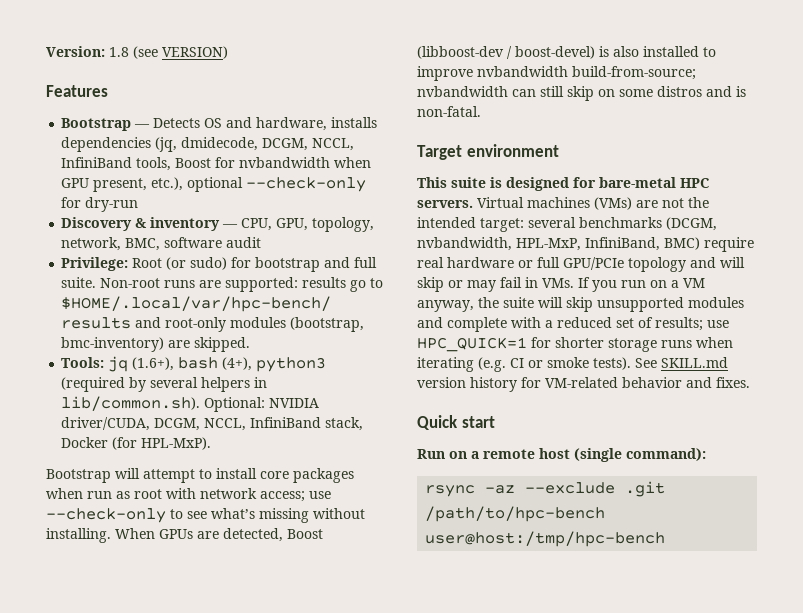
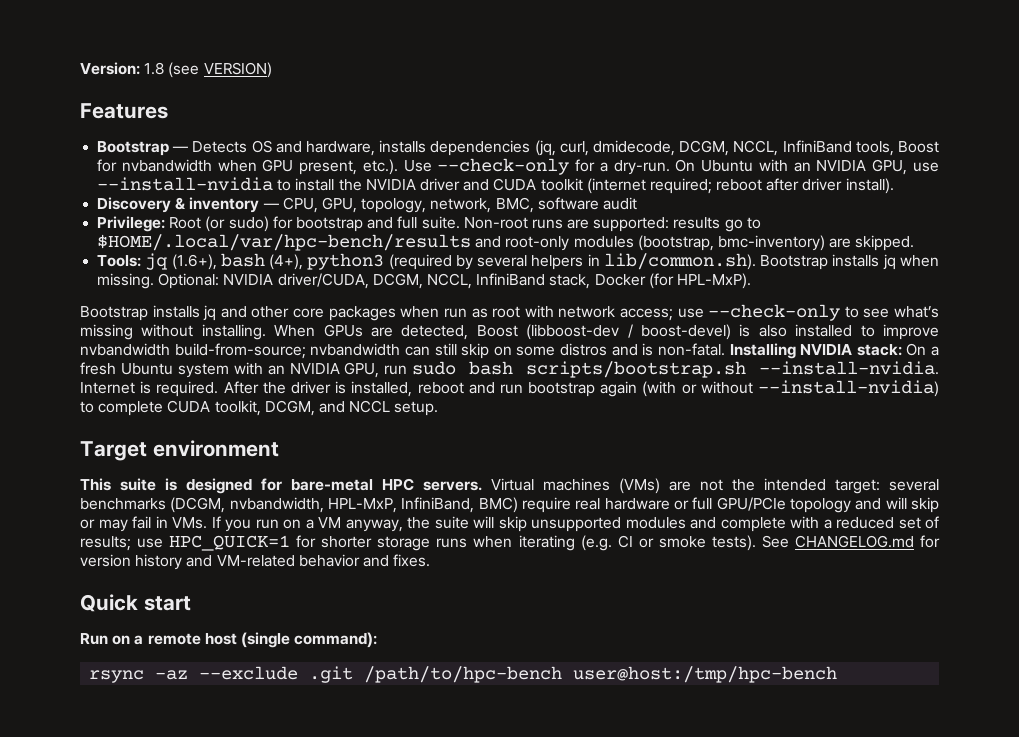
- Bootstrap — Detects OS and hardware, installs dependencies (jq, dmidecode, DCGM, NCCL, InfiniBand tools, Boost for nvbandwidth when GPU present, etc.), optional --check-only for dry-run
+ Bootstrap — Detects OS and hardware, installs dependencies (jq, curl, dmidecode, DCGM, NCCL, InfiniBand tools, Boost for nvbandwidth when GPU present, etc.). Use --check-only for a dry-run. On Ubuntu with an NVIDIA GPU, use --install-nvidia to install the NVIDIA driver and CUDA toolkit (internet required; reboot after driver install).
- Tools: jq (1.6+), bash (4+), python3 (required by several helpers in lib/common.sh). Optional: NVIDIA driver/CUDA, DCGM, NCCL, InfiniBand stack, Docker (for HPL-MxP).
+ Tools: jq (1.6+), bash (4+), python3 (required by several helpers in lib/common.sh). Bootstrap installs jq when missing. Optional: NVIDIA driver/CUDA, DCGM, NCCL, InfiniBand stack, Docker (for HPL-MxP).
- Bootstrap will attempt to install core packages when run as root with network access; use --check-only to see what’s missing without installing.
+ Bootstrap installs jq and other core packages when run as root with network access; use --check-only to see what’s missing without installing.
+ Installing NVIDIA stack: On a fresh Ubuntu system with an NVIDIA GPU, run sudo bash scripts/bootstrap.sh --install-nvidia. Internet is required. After the driver is installed, reboot and run bootstrap again (with or without --install-nvidia) to complete CUDA toolkit, DCGM, and NCCL setup.
- See SKILL.md version history for VM-related behavior and fixes.
+ See CHANGELOG.md for version history and VM-related behavior and fixes.

